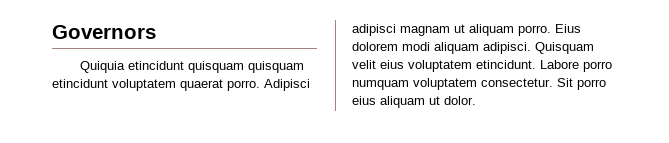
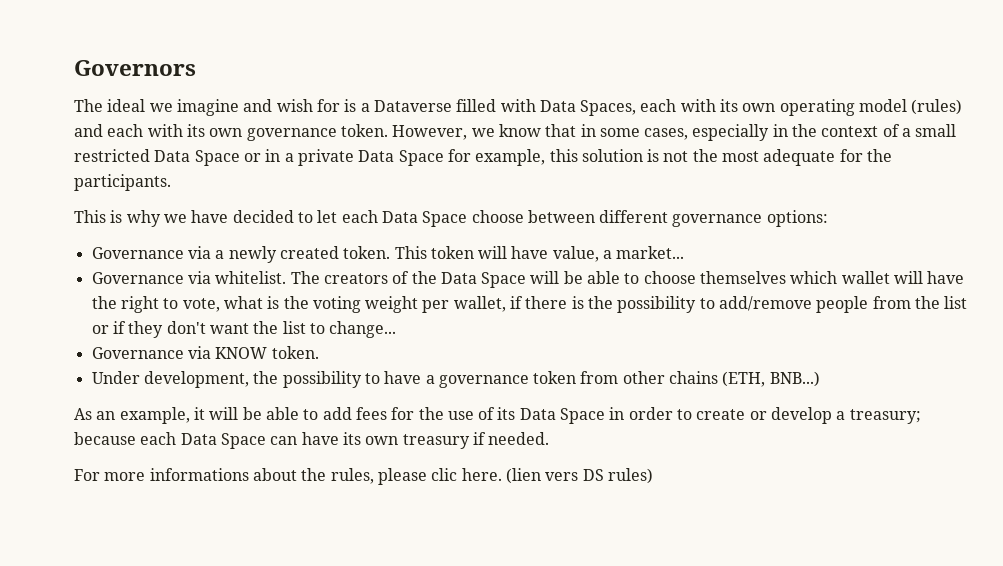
- Quiquia etincidunt quisquam quisquam etincidunt voluptatem quaerat porro. Adipisci adipisci magnam ut aliquam porro. Eius dolorem modi aliquam adipisci. Quisquam velit eius voluptatem etincidunt. Labore porro numquam voluptatem consectetur. Sit porro eius aliquam ut dolor.
+ The ideal we imagine and wish for is a Dataverse filled with Data Spaces, each with its own operating model (rules) and each with its own governance token. However, we know that in some cases, especially in the context of a small restricted Data Space or in a private Data Space for example, this solution is not the most adequate for the participants.
+ This is why we have decided to let each Data Space choose between different governance options:
+ Governance via a newly created token. This token will have value, a market...
+ Governance via whitelist. The creators of the Data Space will be able to choose themselves which wallet will have the right to vote, what is the voting weight per wallet, if there is the possibility to add/remove people from the list or if they don't want the list to change...
+ Governance via KNOW token.
+ Under development, the possibility to have a governance token from other chains (ETH, BNB...)
+ As an example, it will be able to add fees for the use of its Data Space in order to create or develop a treasury; because each Data Space can have its own treasury if needed.
+ For more informations about the rules, please clic here. (lien vers DS rules)

